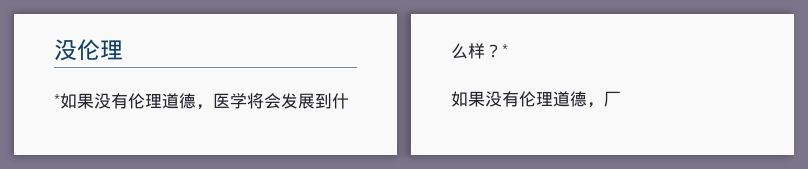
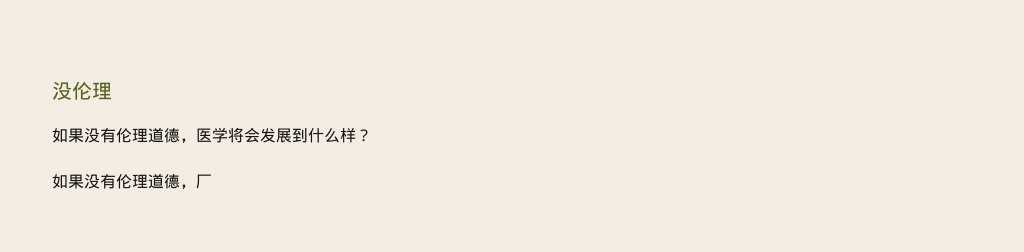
- *如果没有伦理道德，医学将会发展到什么样？*
+ 如果没有伦理道德，医学将会发展到什么样？

